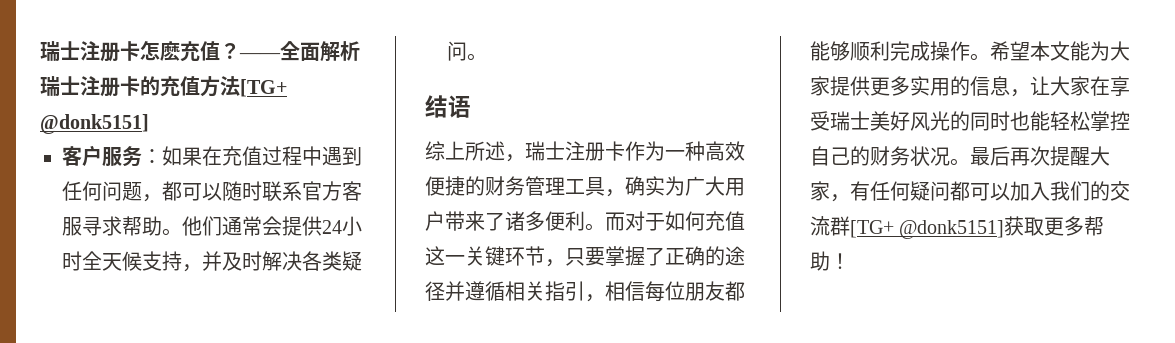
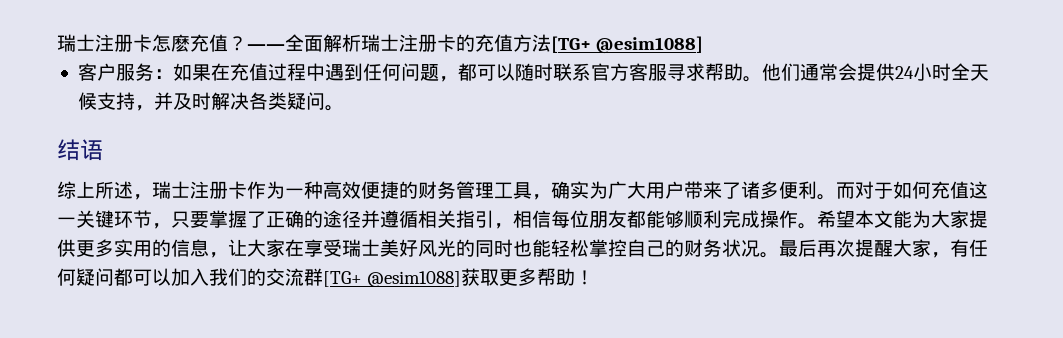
- ——全面解析瑞士注册卡的充值方法[TG+ @donk5151]
+ ——全面解析瑞士注册卡的充值方法[TG+ @esim1088]
- 最后再次提醒大家，有任何疑问都可以加入我们的交流群[TG+ @donk5151]获取更多帮助！
+ 最后再次提醒大家，有任何疑问都可以加入我们的交流群[TG+ @esim1088]获取更多帮助！

